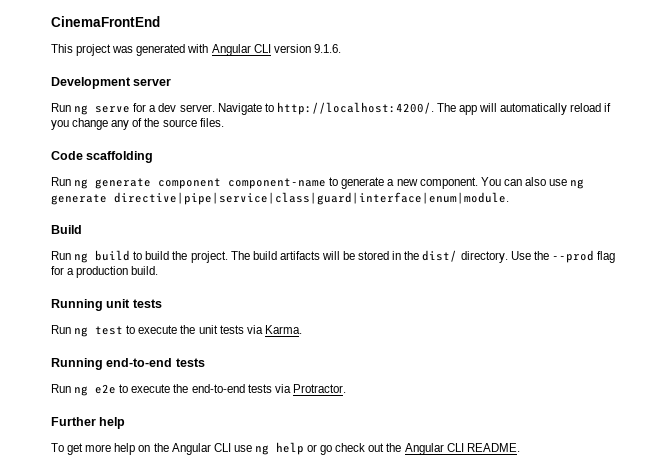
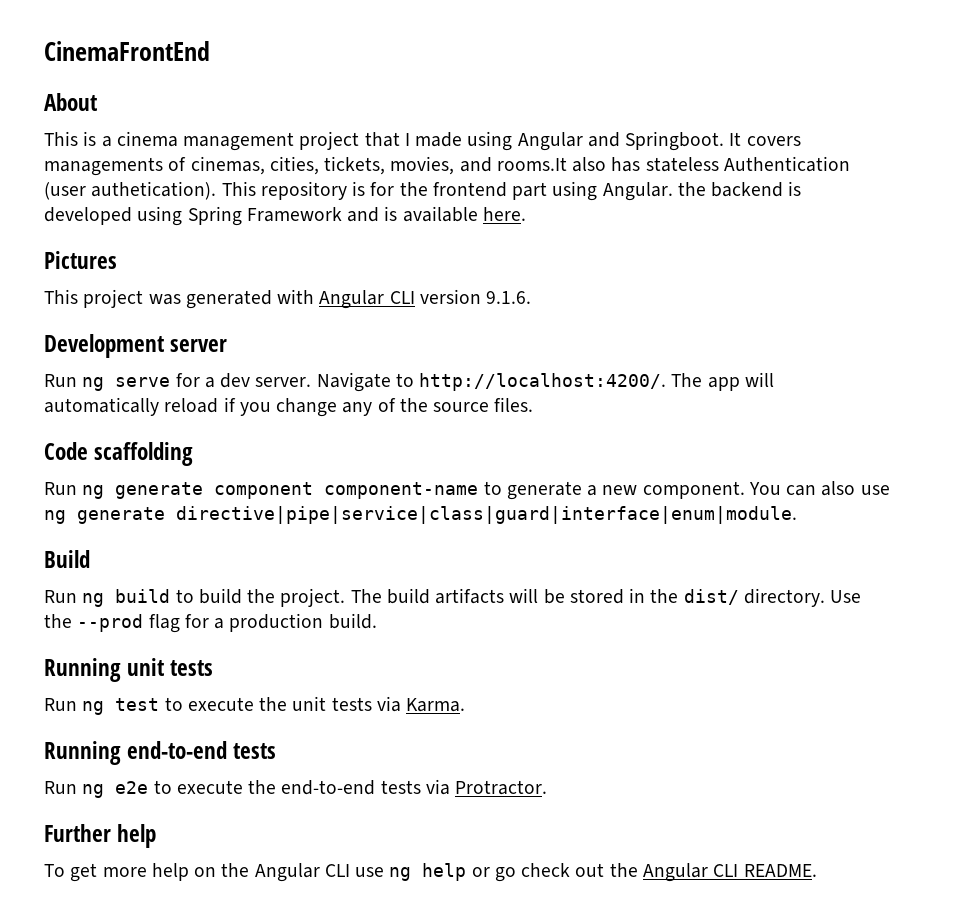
+ About
+ This is a cinema management project that I made using Angular and Springboot. It covers managements of cinemas, cities, tickets, movies, and rooms.It also has stateless Authentication (user authetication). This repository is for the frontend part using Angular. the backend is developed using Spring Framework and is available here.
+ Pictures

